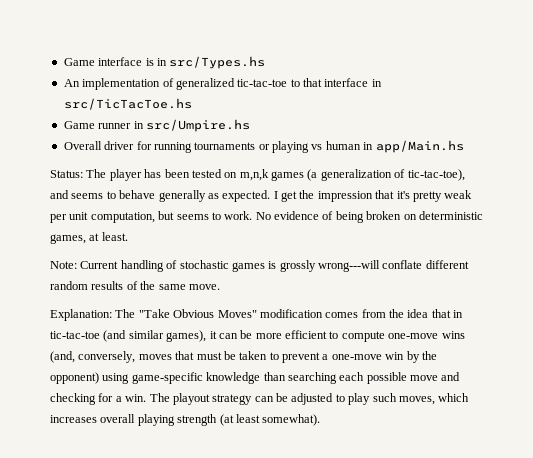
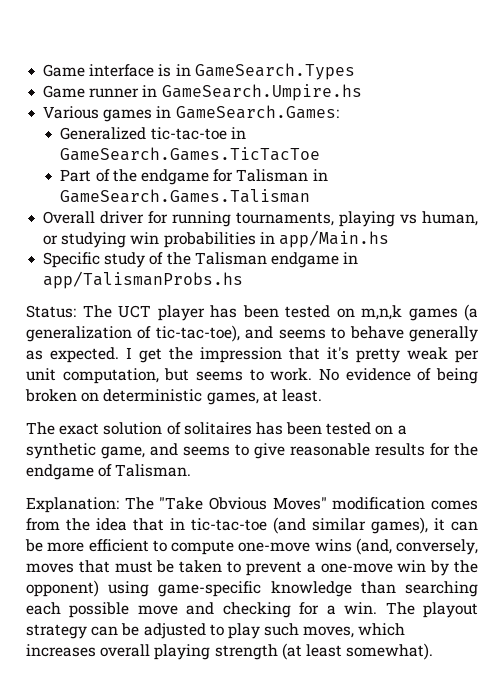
- Game interface is in src/Types.hs
- An implementation of generalized tic-tac-toe to that interface in src/TicTacToe.hs
- Game runner in src/Umpire.hs
- Overall driver for running tournaments or playing vs human in app/Main.hs
+ Game interface is in GameSearch.Types
+ Game runner in GameSearch.Umpire.hs
+ Various games in GameSearch.Games:
+ Generalized tic-tac-toe in GameSearch.Games.TicTacToe
+ Part of the endgame for Talisman in GameSearch.Games.Talisman
+ Overall driver for running tournaments, playing vs human, or studying win probabilities in app/Main.hs
+ Specific study of the Talisman endgame in app/TalismanProbs.hs
- Status: The player has been tested on m,n,k games (a generalization of tic-tac-toe), and seems to behave generally as expected.
+ Status: The UCT player has been tested on m,n,k games (a generalization of tic-tac-toe), and seems to behave generally as expected.
- Note: Current handling of stochastic games is grossly wrong---will conflate different random results of the same move.
+ The exact solution of solitaires has been tested on a synthetic game, and seems to give reasonable results for the endgame of Talisman.

